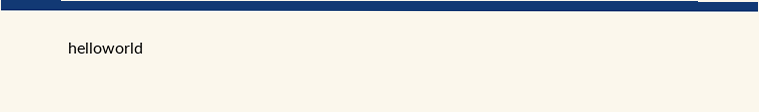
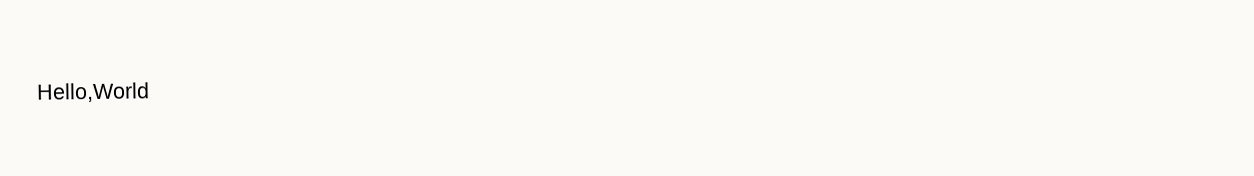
- helloworld
+ Hello,World

